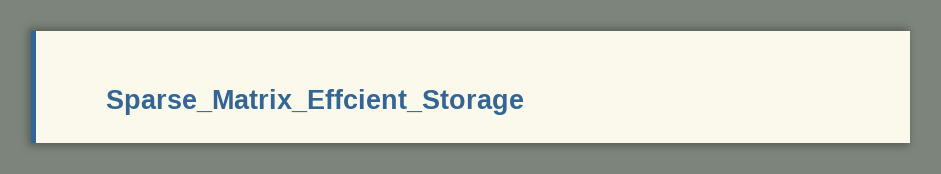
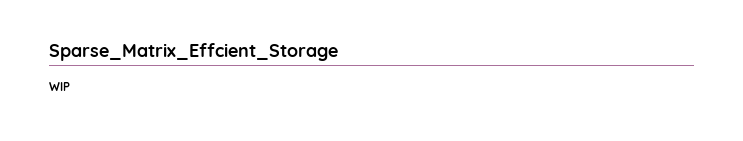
+ WIP

